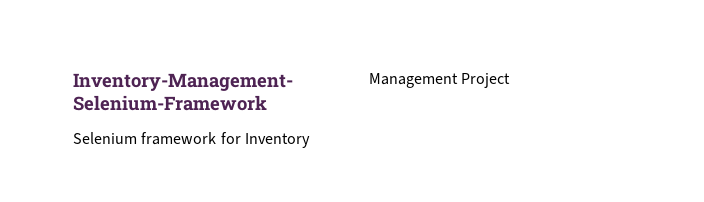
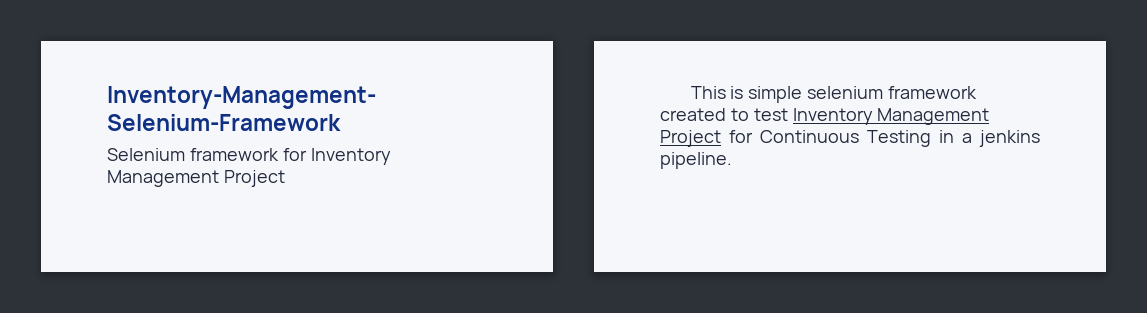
+ This is simple selenium framework created to test Inventory Management Project for Continuous Testing in a jenkins pipeline.

